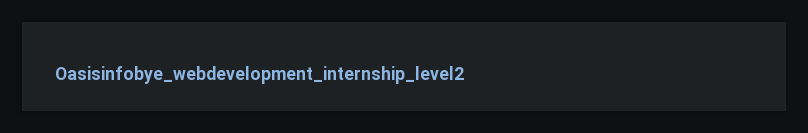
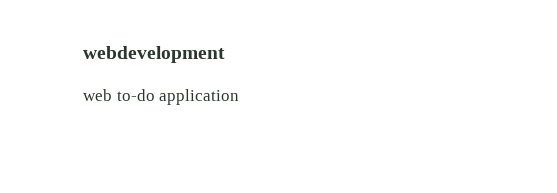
- Oasisinfobye_webdevelopment_internship_level2
+ webdevelopment
+ web to-do application

